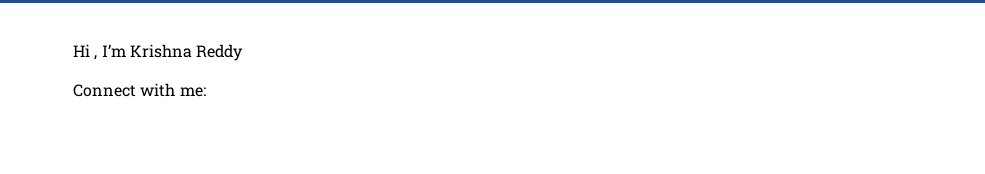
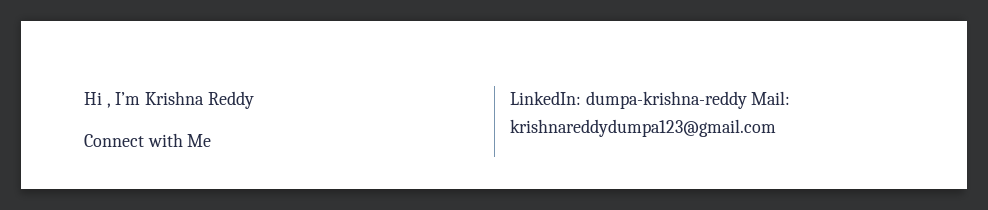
- Connect with me:
+ Connect with Me
+ LinkedIn: dumpa-krishna-reddy Mail: krishnareddydumpa123@gmail.com

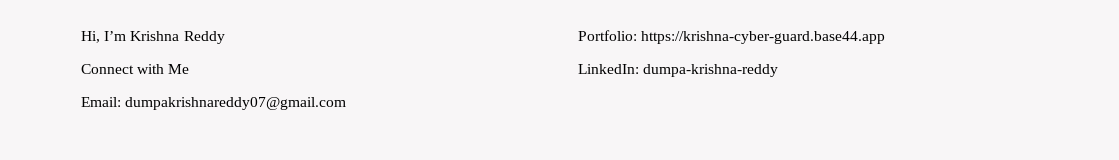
- Hi , I’m Krishna Reddy
+ Hi, I’m Krishna Reddy
+ Email: dumpakrishnareddy07@gmail.com
+ Portfolio: https://krishna-cyber-guard.base44.app
- LinkedIn: dumpa-krishna-reddy Mail: krishnareddydumpa123@gmail.com
+ LinkedIn: dumpa-krishna-reddy

